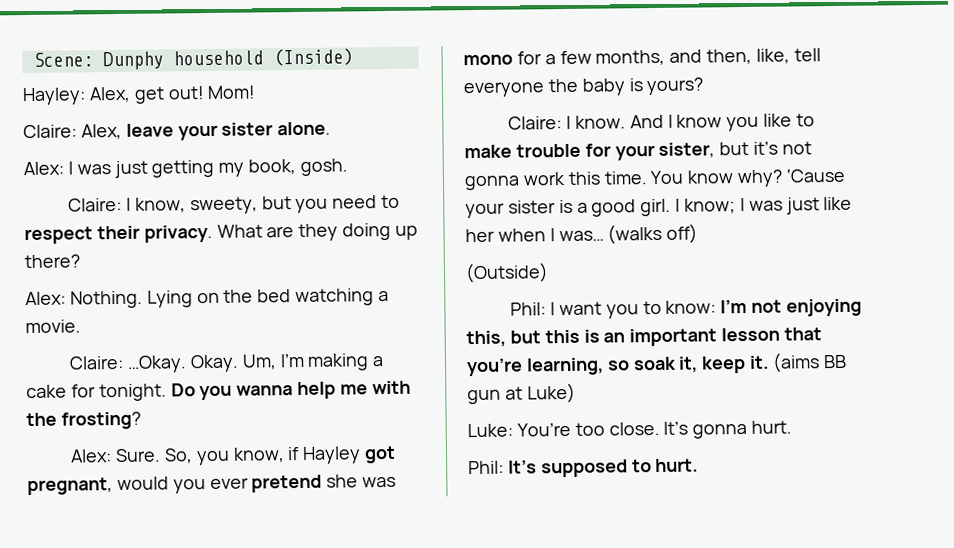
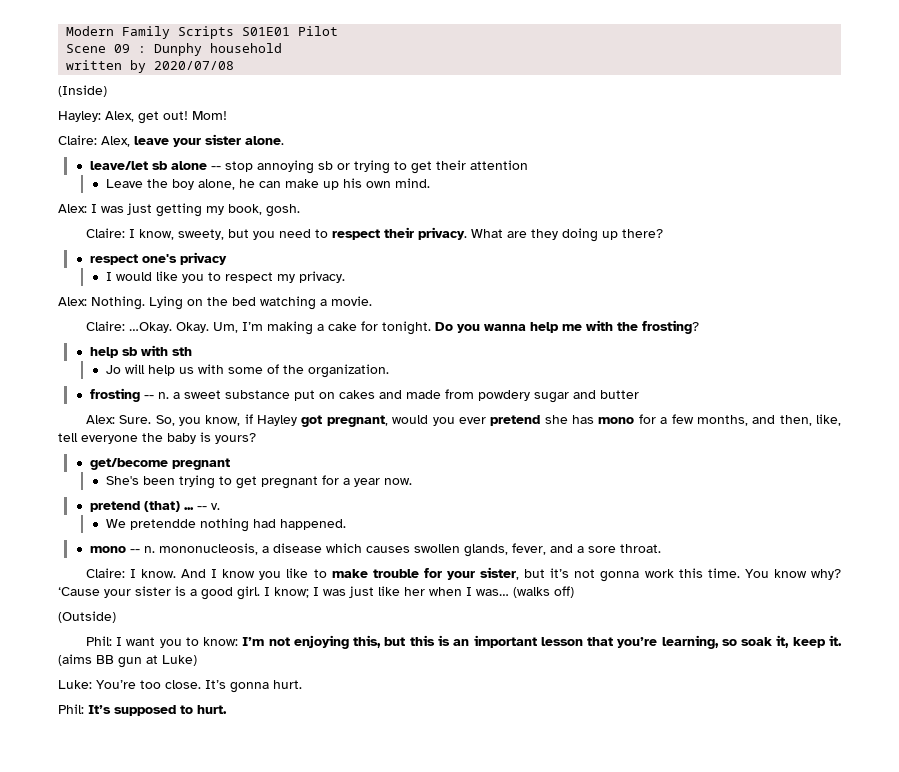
- Scene: Dunphy household (Inside)
+ Modern Family Scripts S01E01 Pilot
+ Scene 09 : Dunphy household
+ written by 2020/07/08
+ (Inside)
+ leave/let sb alone -- stop annoying sb or trying to get their attention
+ Leave the boy alone, he can make up his own mind.
+ respect one's privacy
+ I would like you to respect my privacy.
+ help sb with sth
+ Jo will help us with some of the organization.
+ frosting -- n. a sweet substance put on cakes and made from powdery sugar and butter
- So, you know, if Hayley got pregnant, would you ever pretend she was mono for a few months, and then, like, tell everyone the baby is yours?
+ So, you know, if Hayley got pregnant, would you ever pretend she has mono for a few months, and then, like, tell everyone the baby is yours?
+ get/become pregnant
+ She's been trying to get pregnant for a year now.
+ pretend (that) ... -- v.
+ We pretendde nothing had happened.
+ mono -- n. mononucleosis, a disease which causes swollen glands, fever, and a sore throat.

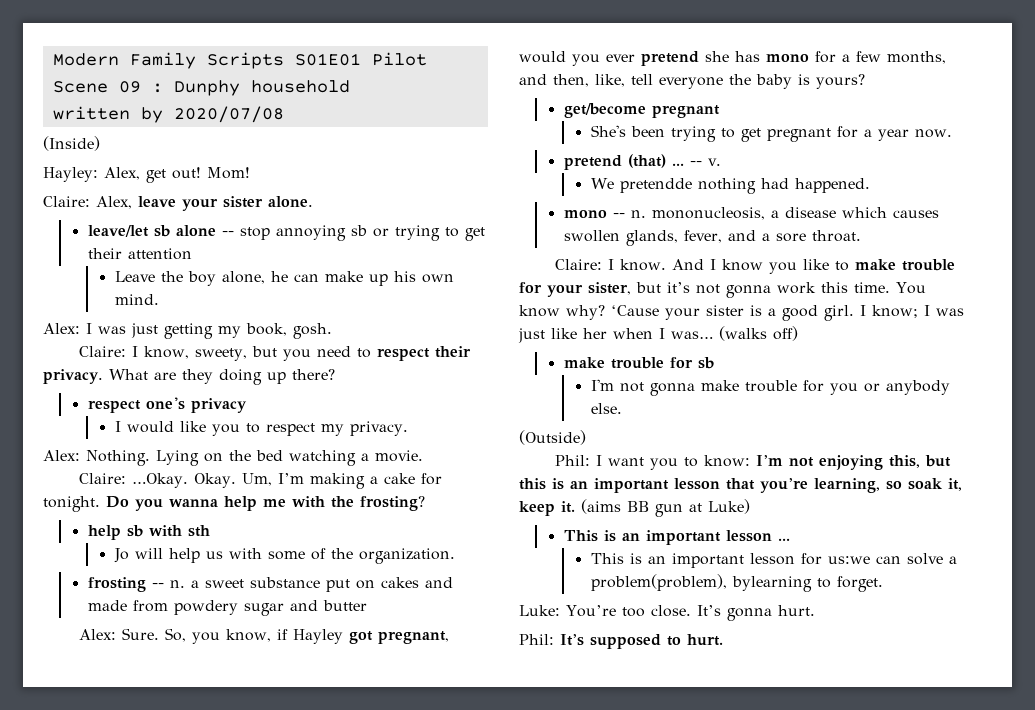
+ make trouble for sb
+ I'm not gonna make trouble for you or anybody else.
+ This is an important lesson ...
+ This is an important lesson for us:we can solve a problem(problem), bylearning to forget.

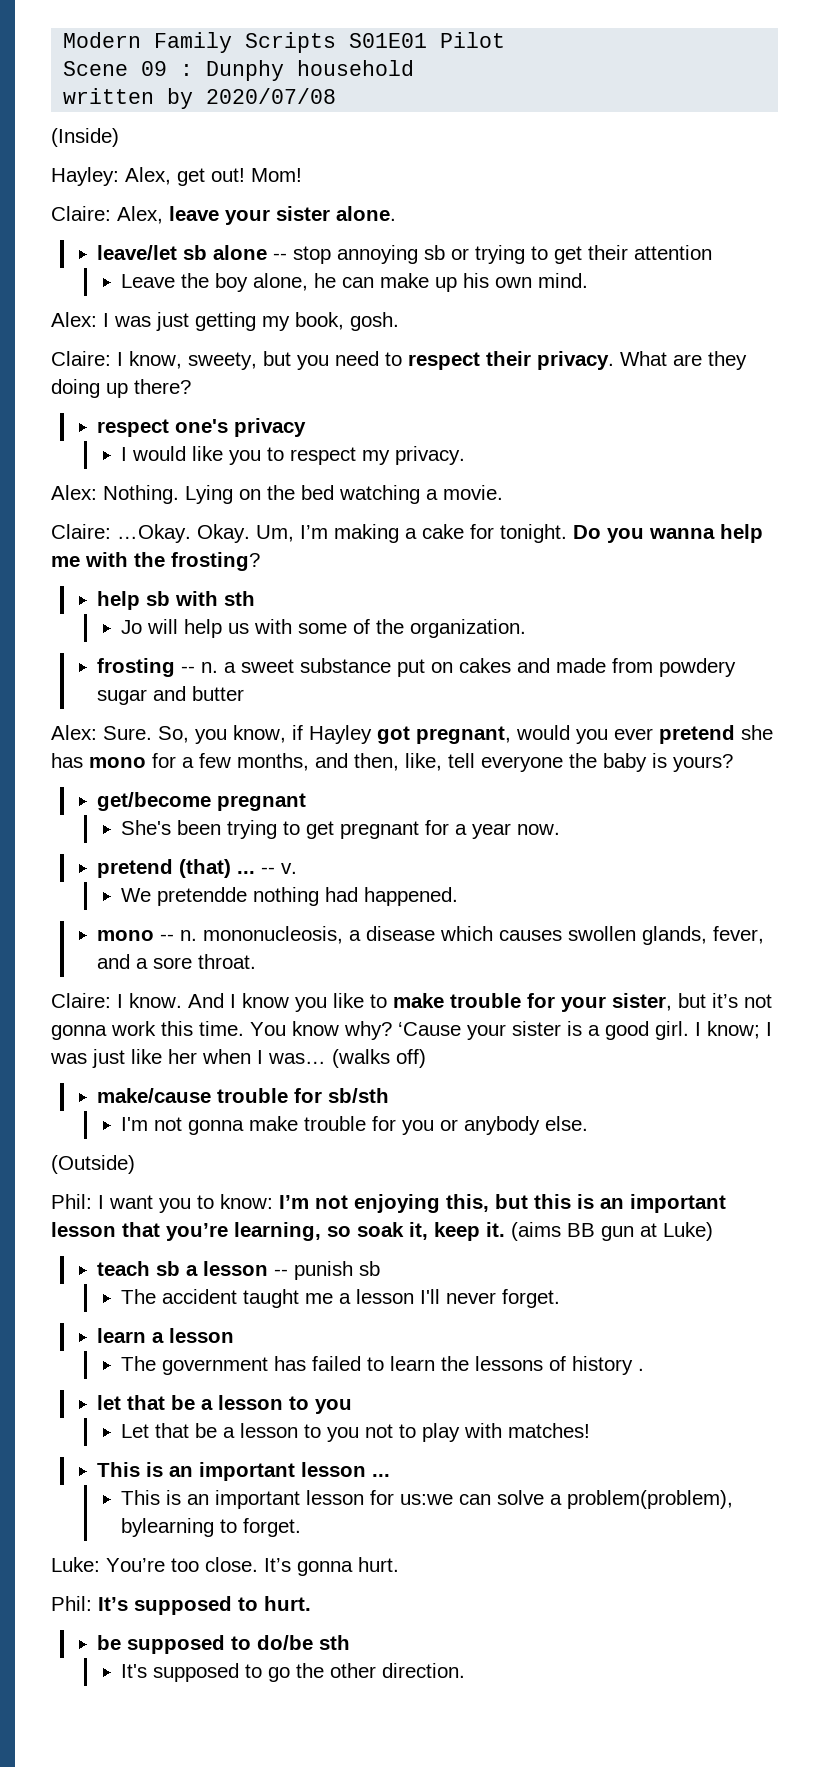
- make trouble for sb
+ make/cause trouble for sb/sth
+ teach sb a lesson -- punish sb
+ The accident taught me a lesson I'll never forget.
+ learn a lesson
+ The government has failed to learn the lessons of history .
+ let that be a lesson to you
+ Let that be a lesson to you not to play with matches!
+ be supposed to do/be sth
+ It's supposed to go the other direction.

